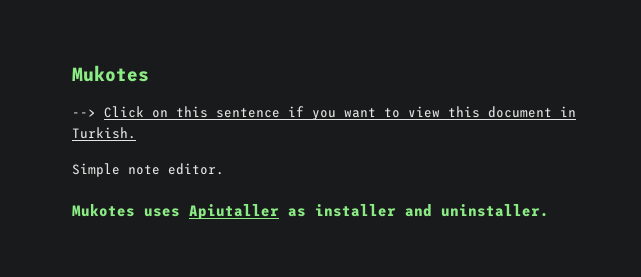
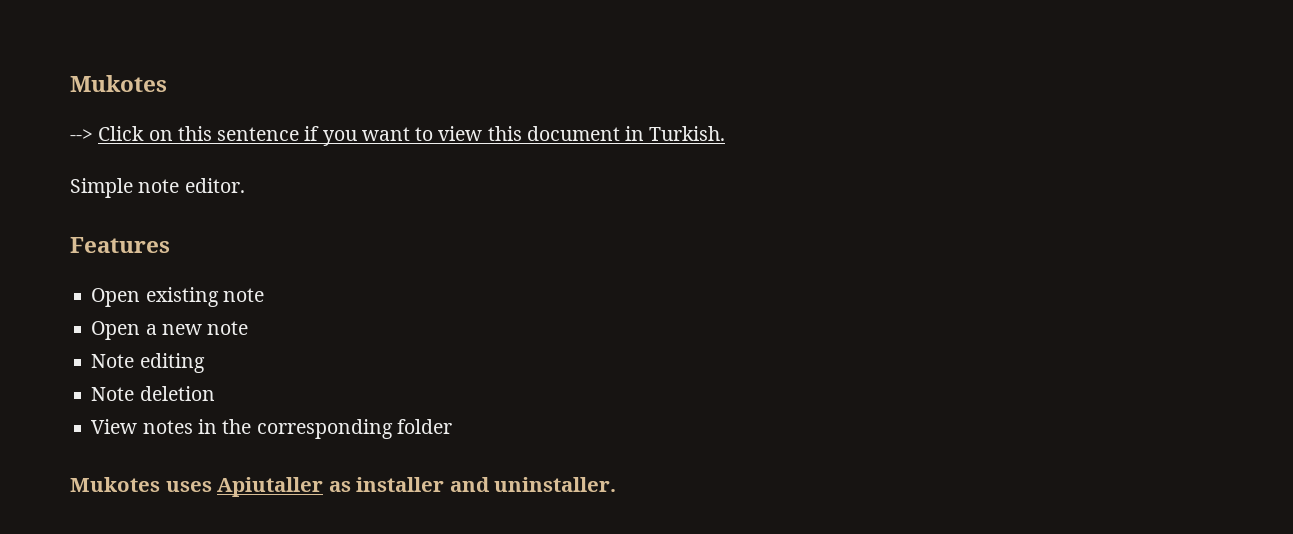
+ Features
+ Open existing note
+ Open a new note
+ Note editing
+ Note deletion
+ View notes in the corresponding folder

